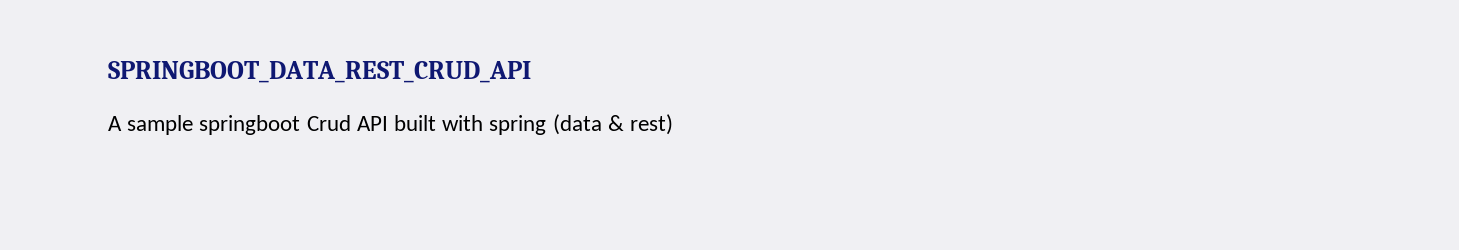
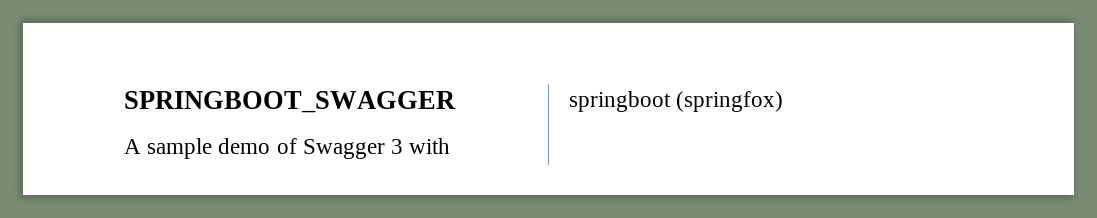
- SPRINGBOOT_DATA_REST_CRUD_API
+ SPRINGBOOT_SWAGGER
- A sample springboot Crud API built with spring (data & rest)
+ A sample demo of Swagger 3 with springboot (springfox)

